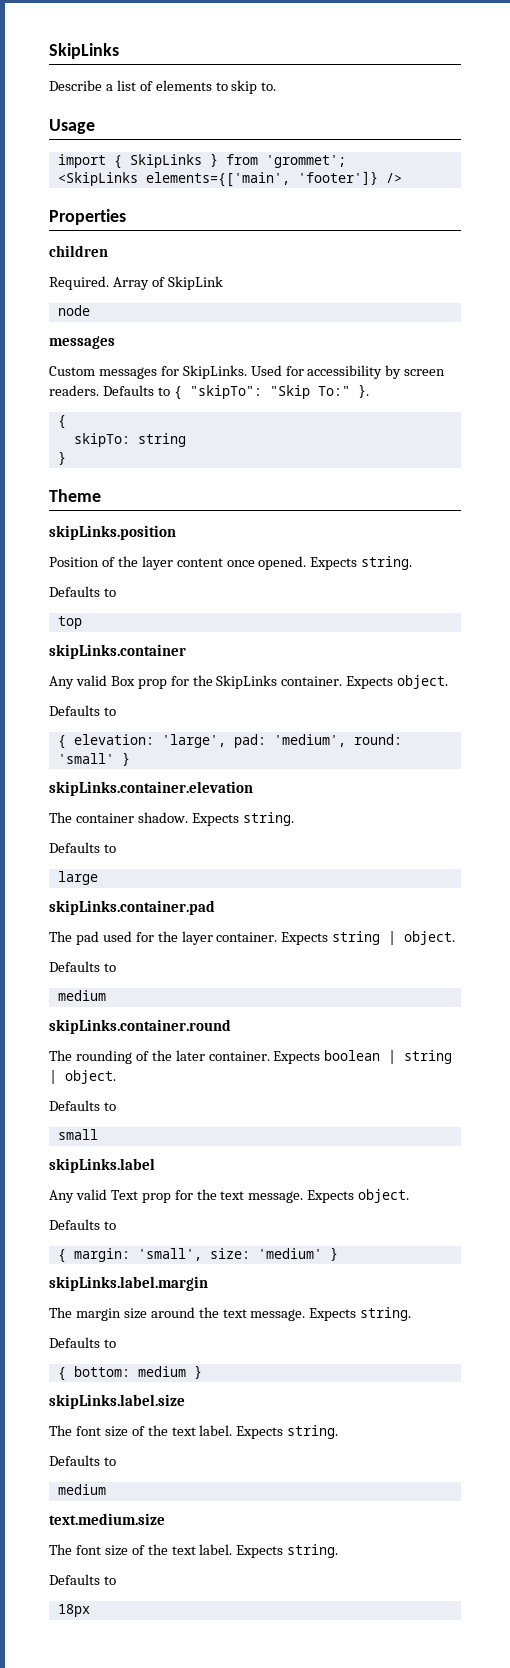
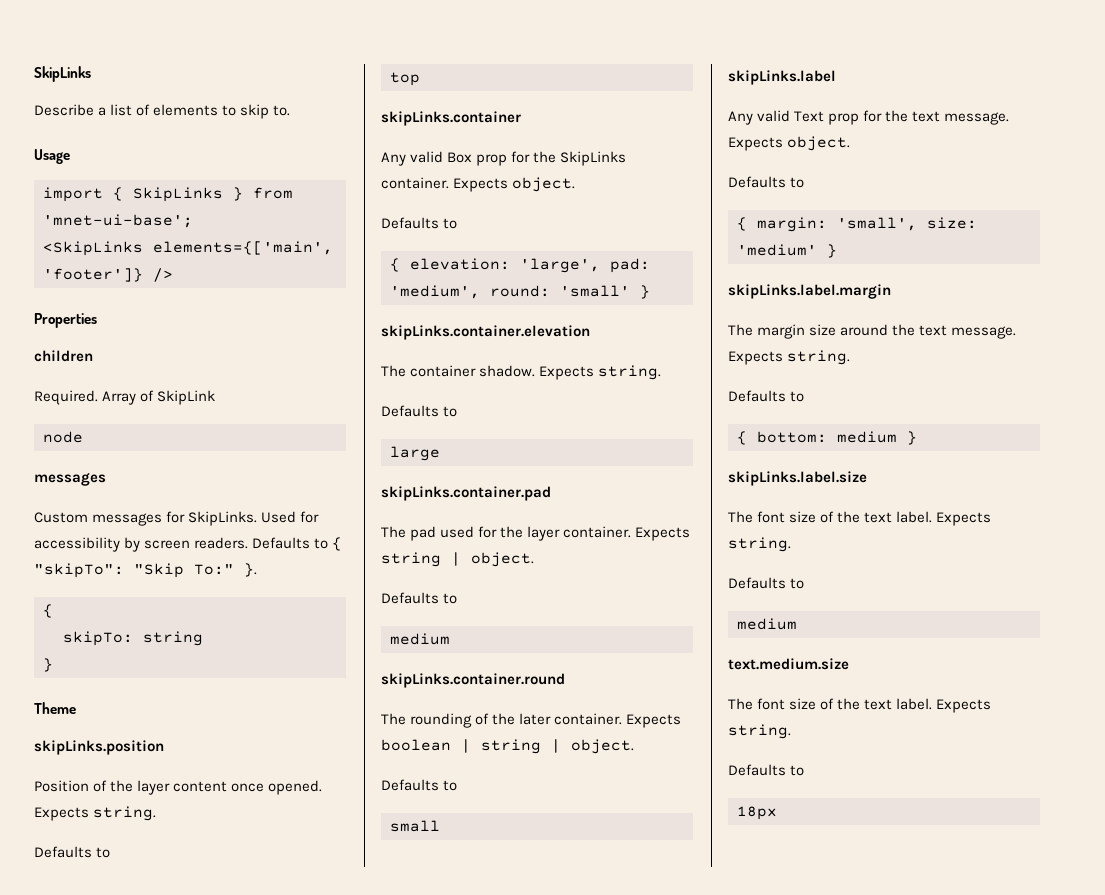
- import { SkipLinks } from 'grommet';
+ import { SkipLinks } from 'mnet-ui-base';

